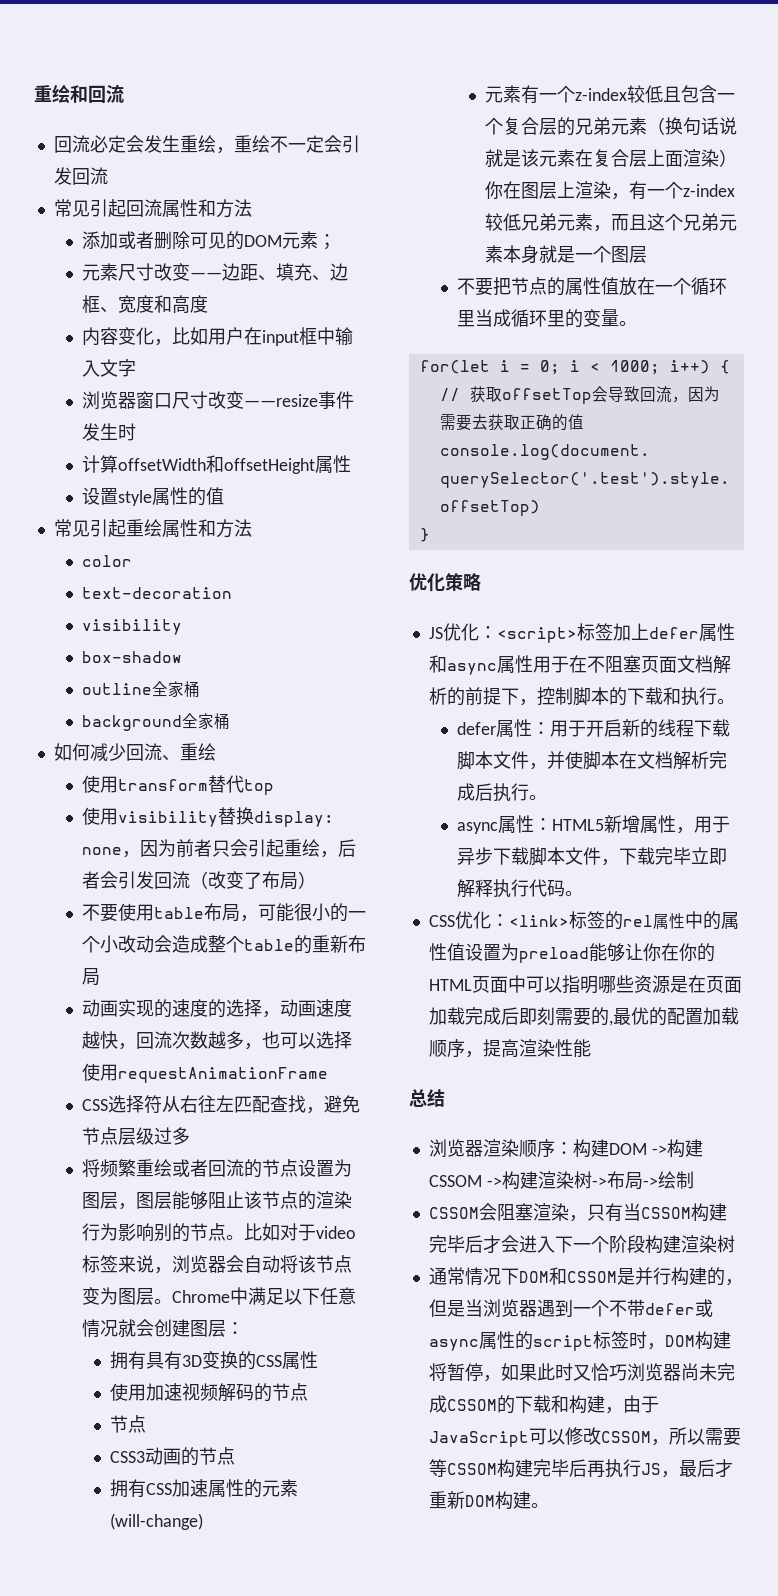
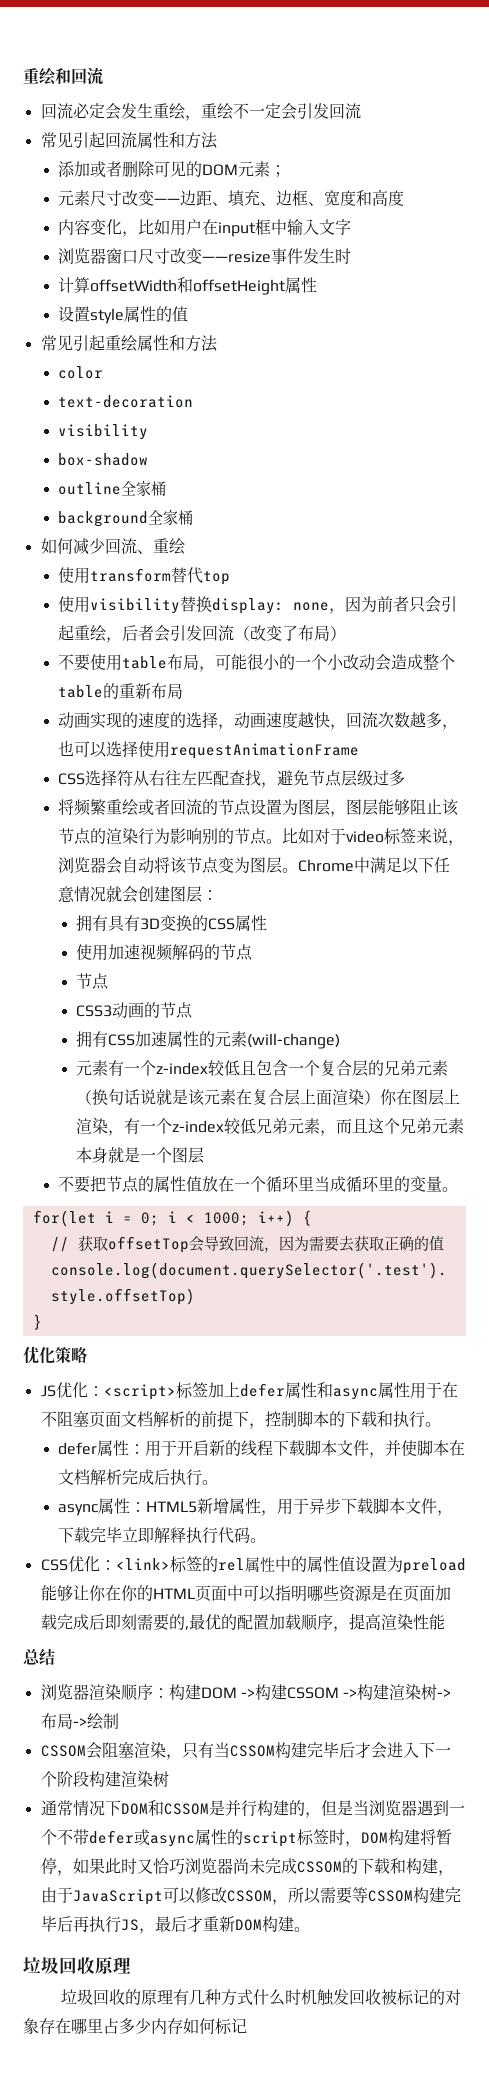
+ 垃圾回收原理
+ 垃圾回收的原理有几种方式什么时机触发回收被标记的对象存在哪里占多少内存如何标记

